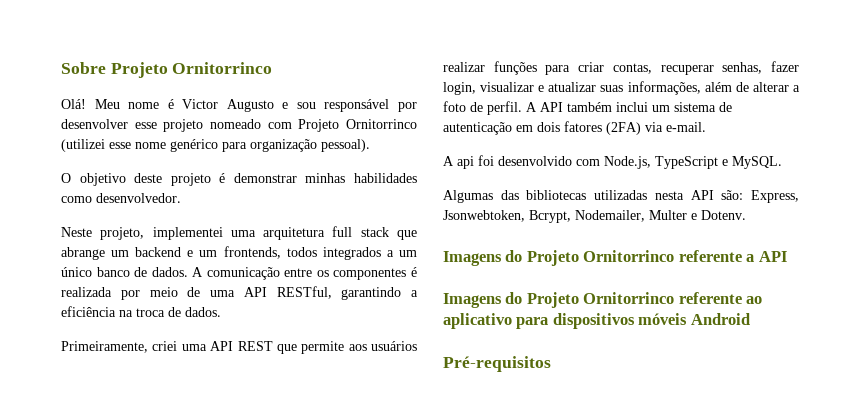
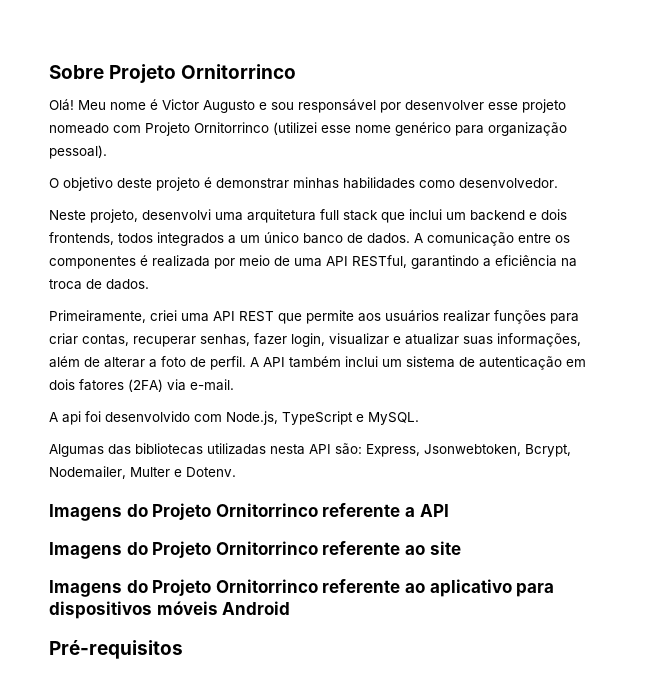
- Neste projeto, implementei uma arquitetura full stack que abrange um backend e um frontends, todos integrados a um único banco de dados.
+ Neste projeto, desenvolvi uma arquitetura full stack que inclui um backend e dois frontends, todos integrados a um único banco de dados.
+ Imagens do Projeto Ornitorrinco referente ao site

